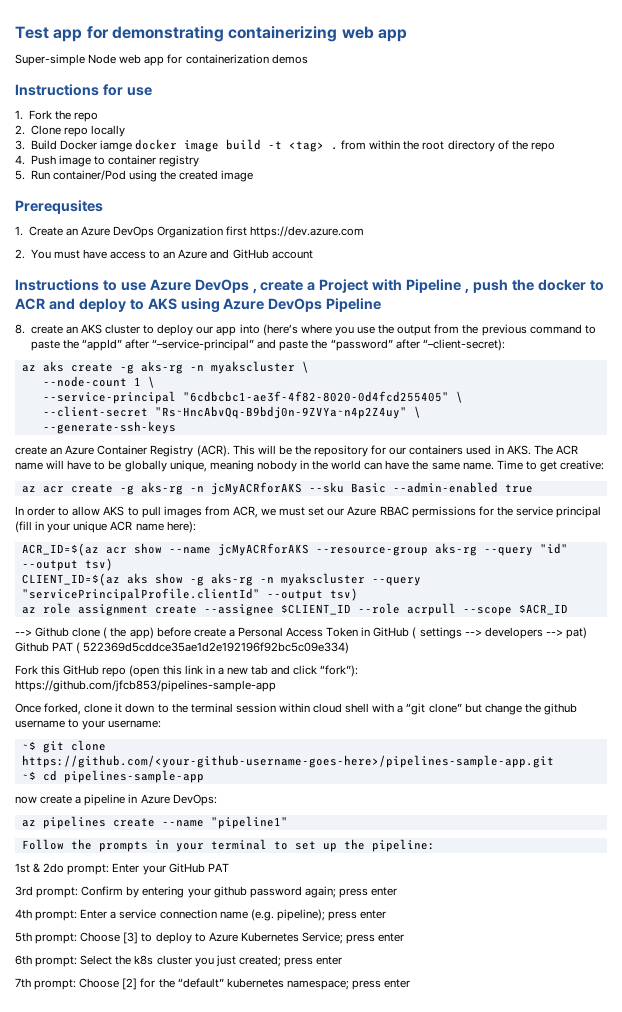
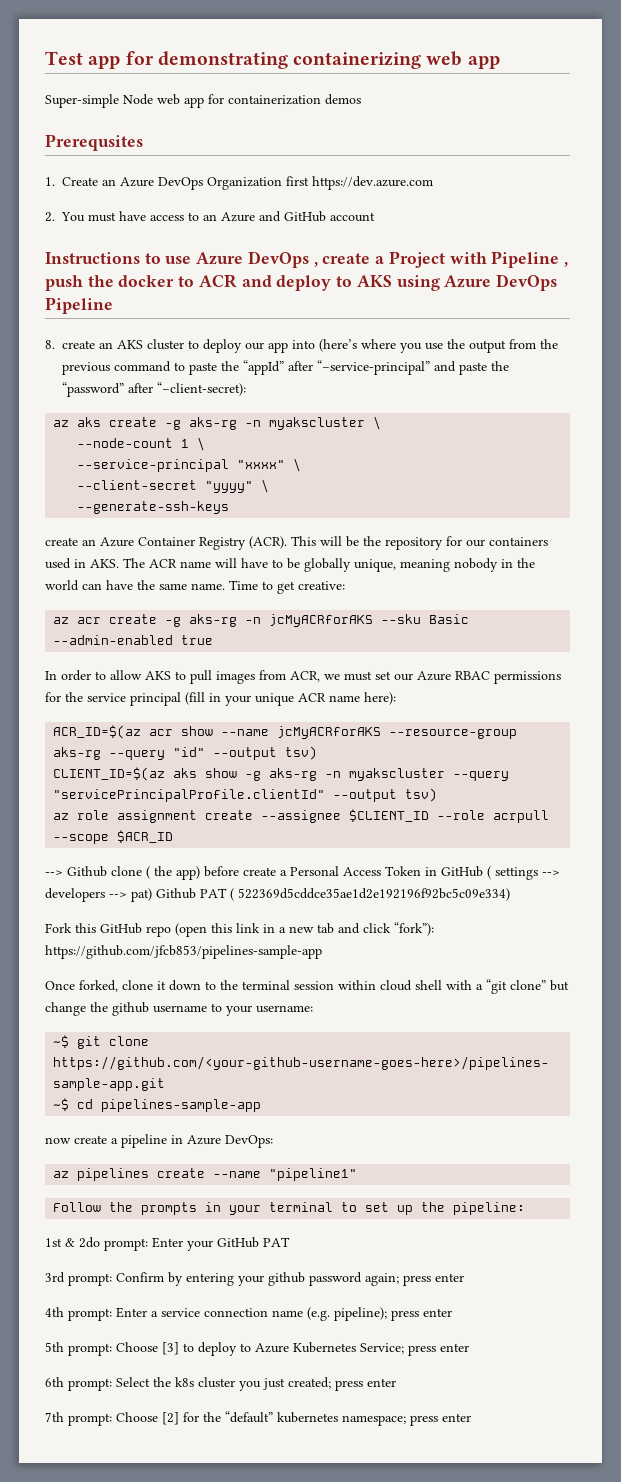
- Instructions for use
- 1. Fork the repo
- 2. Clone repo locally
- 3. Build Docker iamge docker image build -t <tag> . from within the root directory of the repo
- 4. Push image to container registry
- 5. Run container/Pod using the created image
- --service-principal "6cdbcbc1-ae3f-4f82-8020-0d4fcd255405" \
+ --service-principal "xxxx" \
- --client-secret "Rs~HncAbvQq-B9bdj0n-9ZVYa~n4p2Z4uy" \
+ --client-secret "yyyy" \

